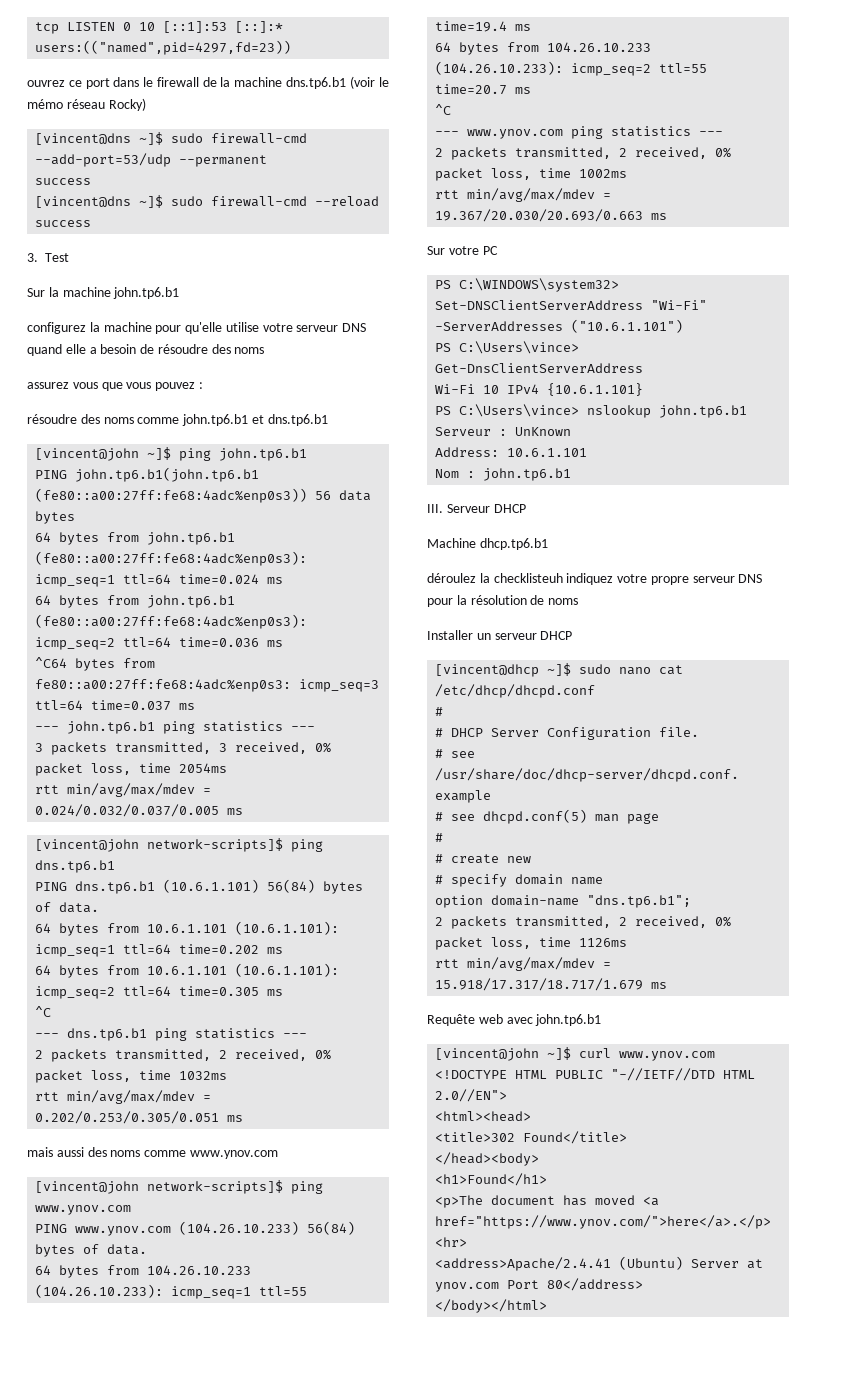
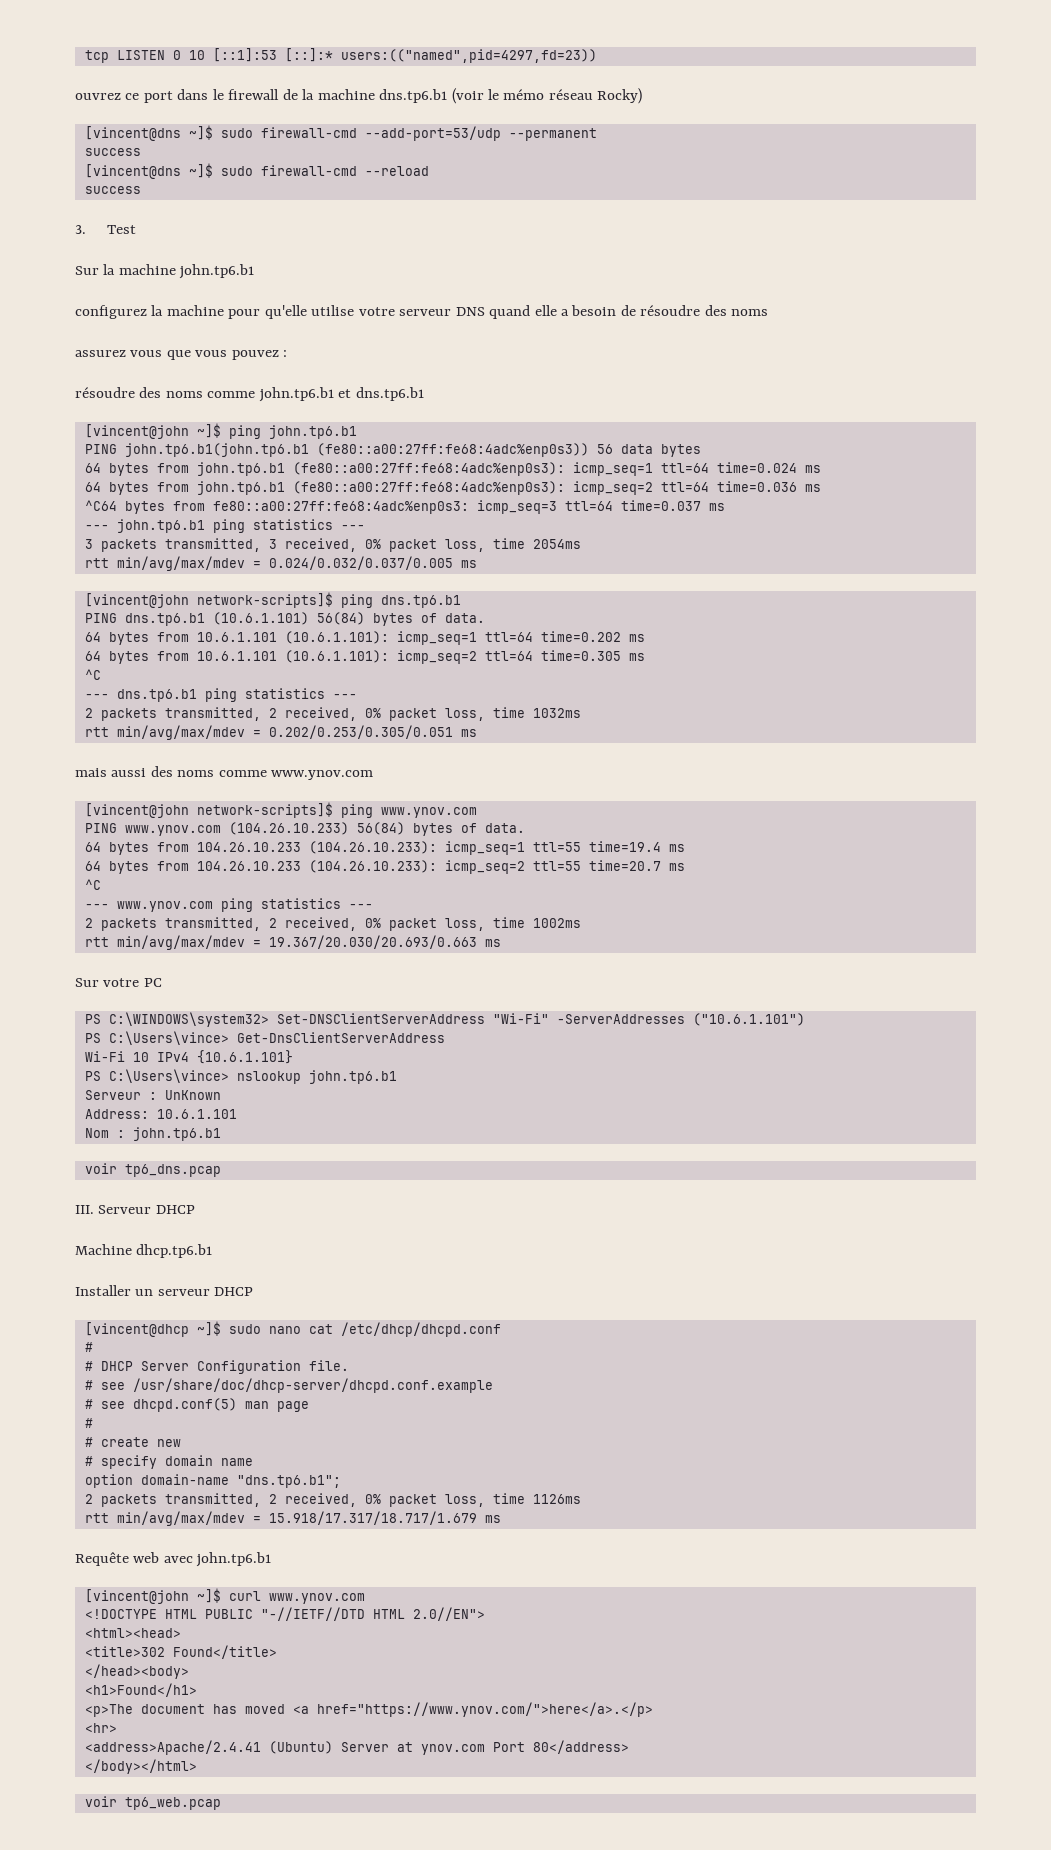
+ voir tp6_dns.pcap
- déroulez la checklisteuh indiquez votre propre serveur DNS pour la résolution de noms
+ voir tp6_web.pcap

